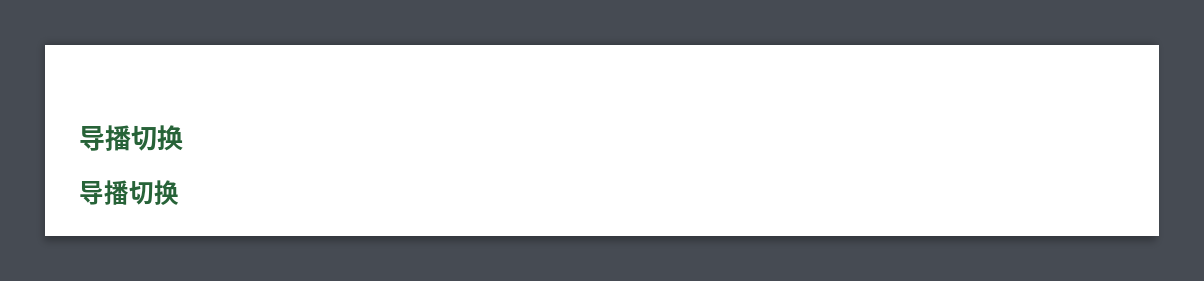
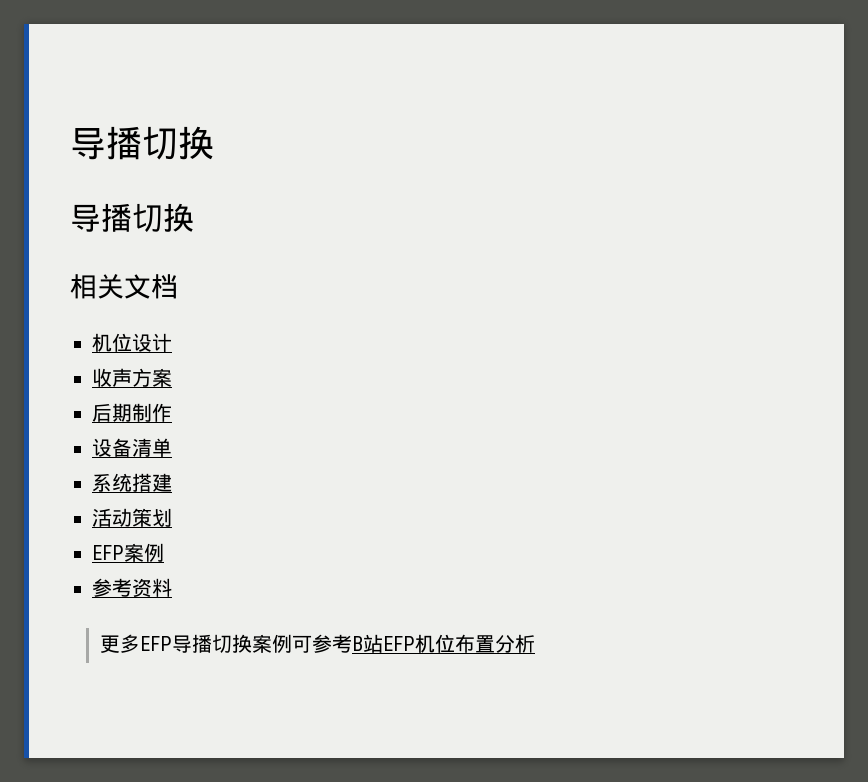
+ 相关文档
+ 机位设计
+ 收声方案
+ 后期制作
+ 设备清单
+ 系统搭建
+ 活动策划
+ EFP案例
+ 参考资料
+ 更多EFP导播切换案例可参考B站EFP机位布置分析

